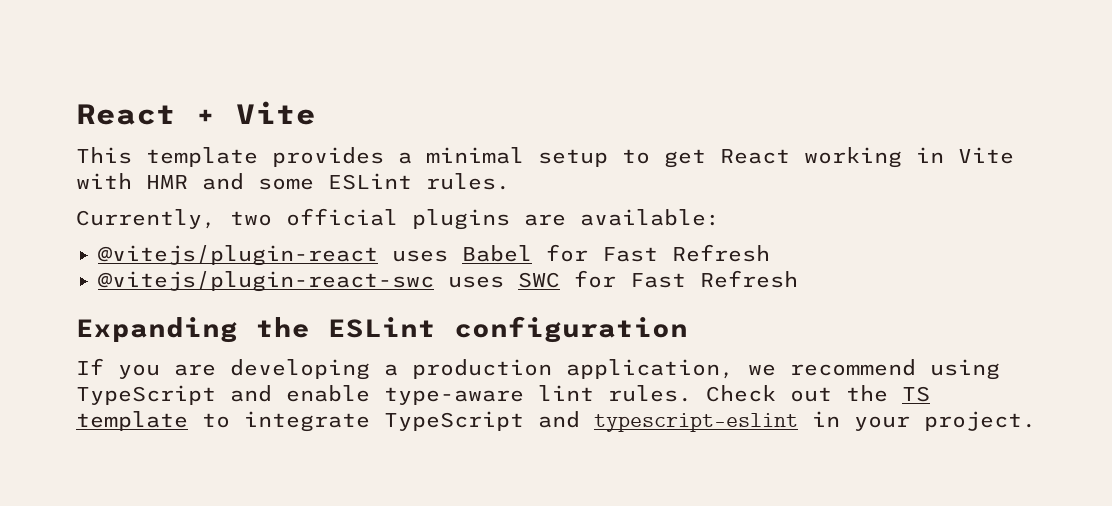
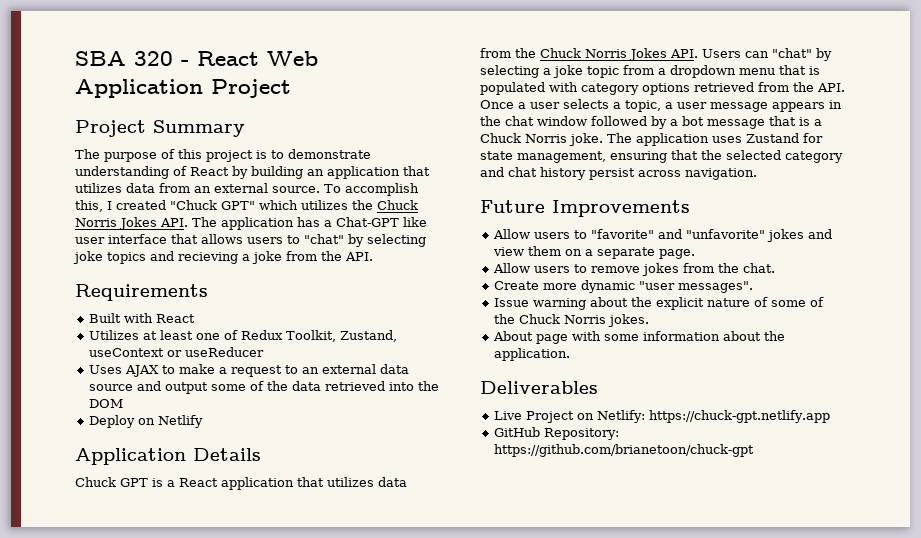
- React + Vite
- This template provides a minimal setup to get React working in Vite with HMR and some ESLint rules.
- Currently, two official plugins are available:
- @vitejs/plugin-react uses Babel for Fast Refresh
- @vitejs/plugin-react-swc uses SWC for Fast Refresh
- Expanding the ESLint configuration
- If you are developing a production application, we recommend using TypeScript and enable type-aware lint rules. Check out the TS template to integrate TypeScript and typescript-eslint in your project.
+ SBA 320 - React Web Application Project
+ Project Summary
+ The purpose of this project is to demonstrate understanding of React by building an application that utilizes data from an external source. To accomplish this, I created "Chuck GPT" which utilizes the Chuck Norris Jokes API. The application has a Chat-GPT like user interface that allows users to "chat" by selecting joke topics and recieving a joke from the API.
+ Requirements
+ Built with React
+ Utilizes at least one of Redux Toolkit, Zustand, useContext or useReducer
+ Uses AJAX to make a request to an external data source and output some of the data retrieved into the DOM
+ Deploy on Netlify
+ Application Details
+ Chuck GPT is a React application that utilizes data from the Chuck Norris Jokes API. Users can "chat" by selecting a joke topic from a dropdown menu that is populated with category options retrieved from the API. Once a user selects a topic, a user message appears in the chat window followed by a bot message that is a Chuck Norris joke. The application uses Zustand for state management, ensuring that the selected category and chat history persist across navigation.
+ Future Improvements
+ Allow users to "favorite" and "unfavorite" jokes and view them on a separate page.
+ Allow users to remove jokes from the chat.
+ Create more dynamic "user messages".
+ Issue warning about the explicit nature of some of the Chuck Norris jokes.
+ About page with some information about the application.
+ Deliverables
+ Live Project on Netlify: https://chuck-gpt.netlify.app
+ GitHub Repository: https://github.com/brianetoon/chuck-gpt

